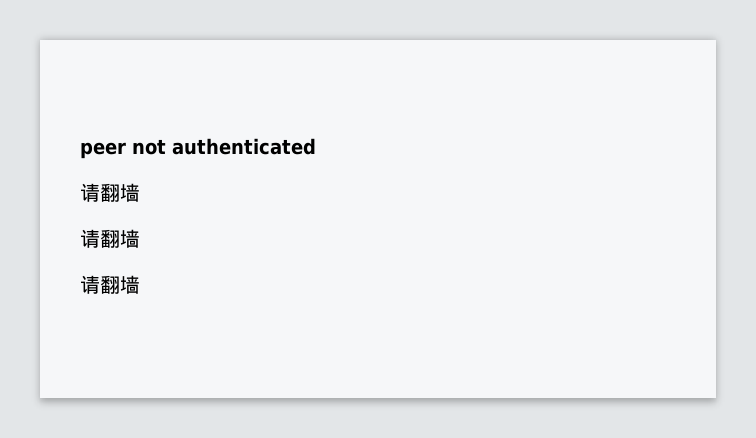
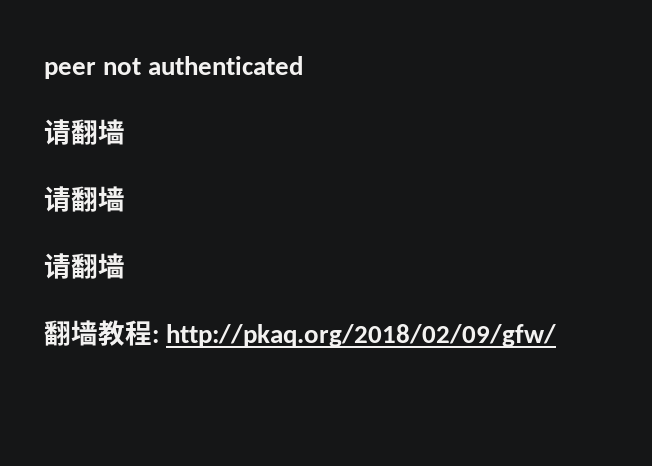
+ 翻墙教程: http://pkaq.org/2018/02/09/gfw/

